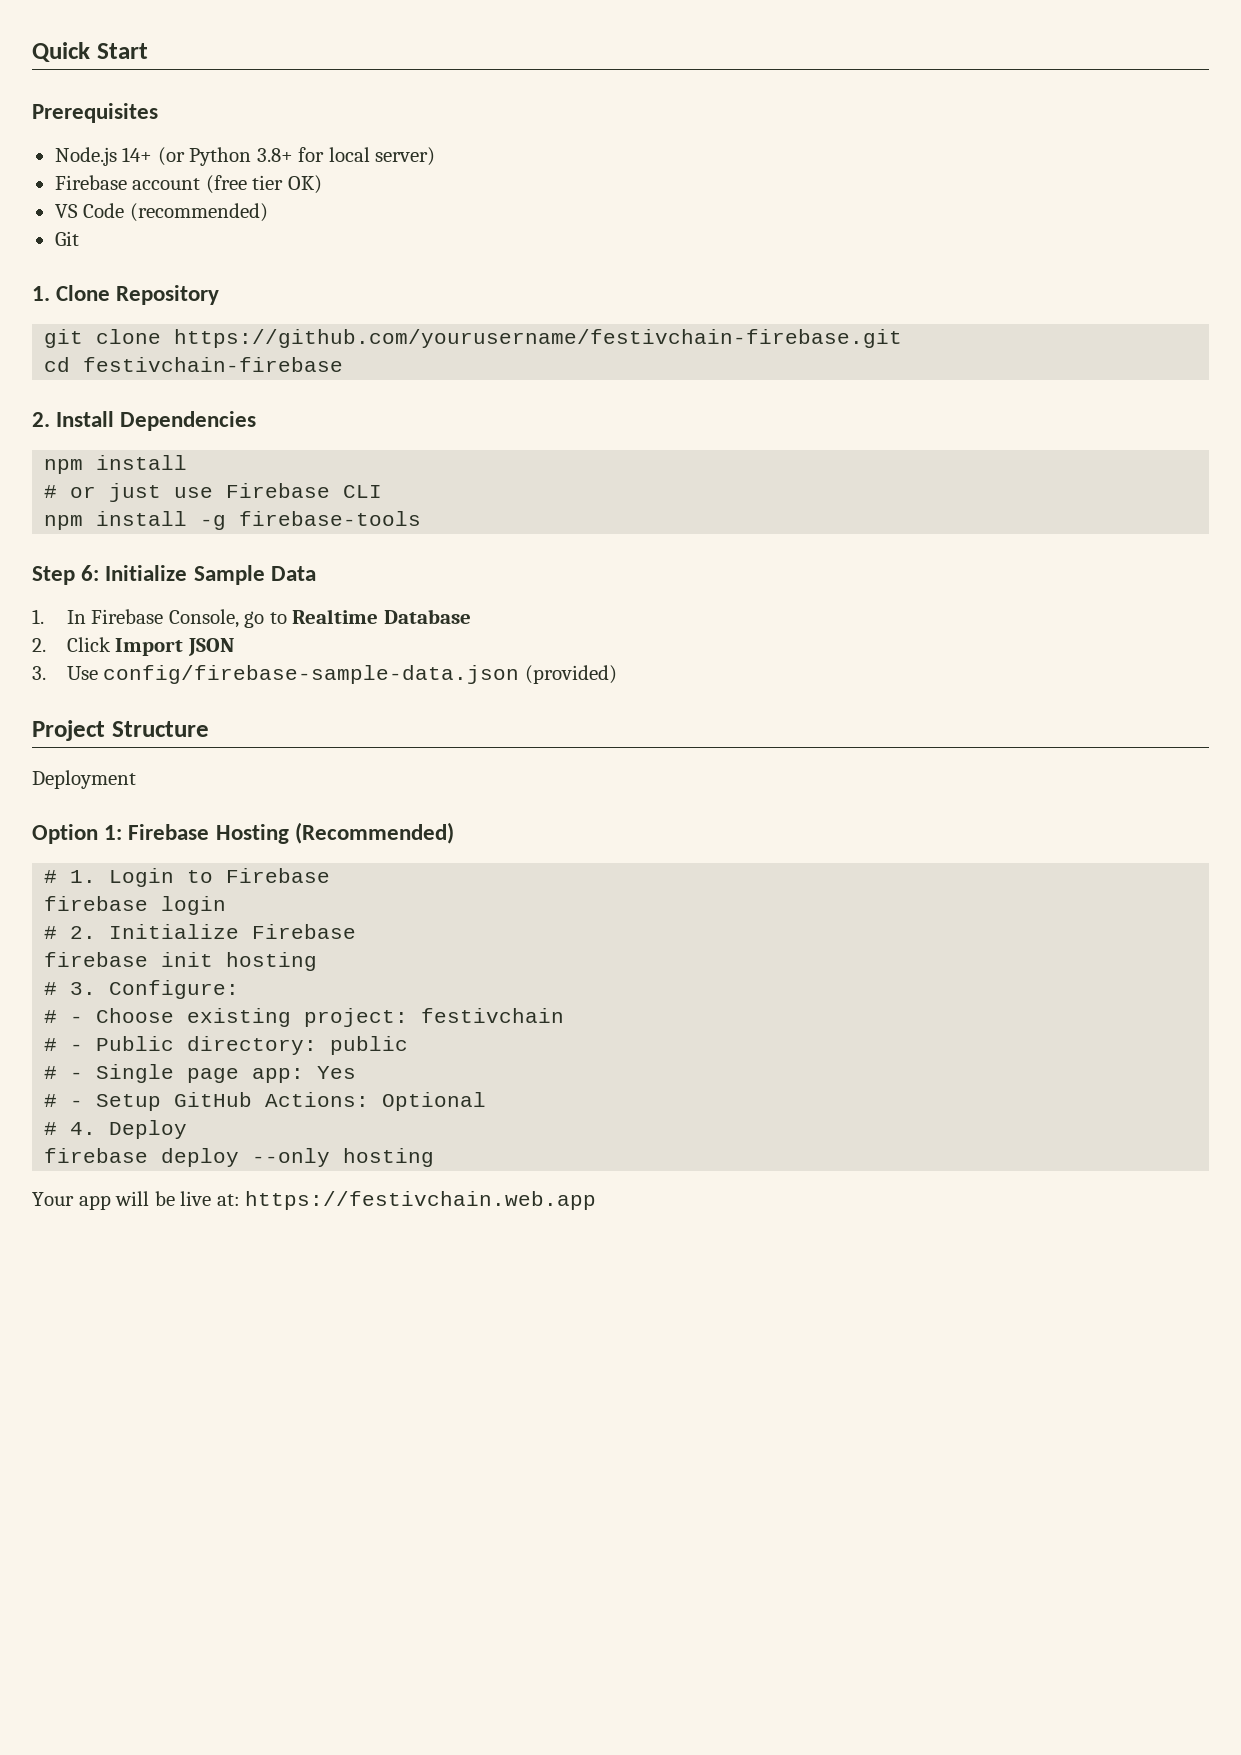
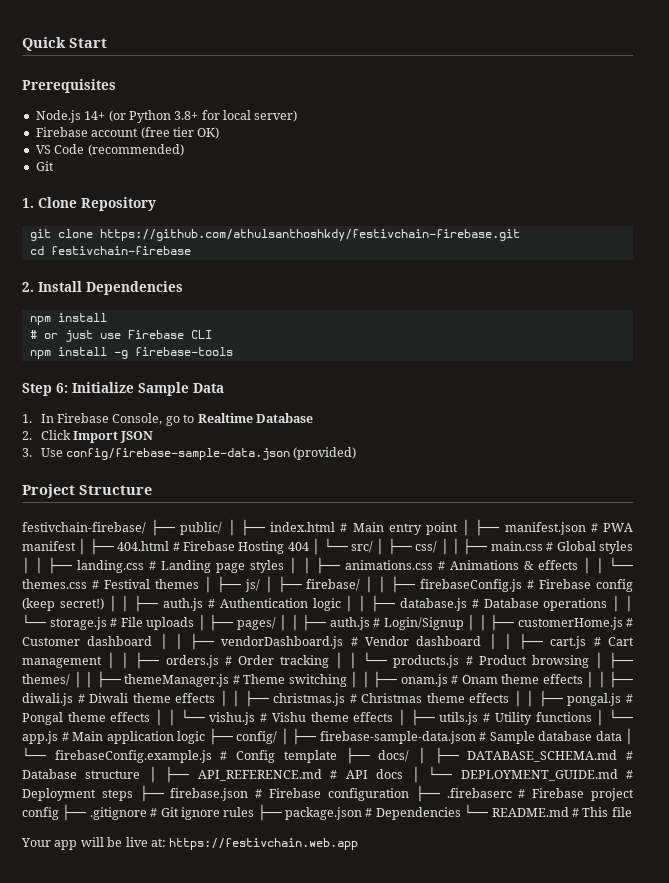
- git clone https://github.com/yourusername/festivchain-firebase.git
+ git clone https://github.com/athulsanthoshkdy/festivchain-firebase.git
- Deployment
- Option 1: Firebase Hosting (Recommended)
- # 1. Login to Firebase
- firebase login
- # 2. Initialize Firebase
- firebase init hosting
- # 3. Configure:
- # - Choose existing project: festivchain
- # - Public directory: public
- # - Single page app: Yes
- # - Setup GitHub Actions: Optional
- # 4. Deploy
- firebase deploy --only hosting
+ festivchain-firebase/ ├── public/ │ ├── index.html # Main entry point │ ├── manifest.json # PWA manifest │ ├── 404.html # Firebase Hosting 404 │ └── src/ │ ├── css/ │ │ ├── main.css # Global styles │ │ ├── landing.css # Landing page styles │ │ ├── animations.css # Animations & effects │ │ └── themes.css # Festival themes │ ├── js/ │ ├── firebase/ │ │ ├── firebaseConfig.js # Firebase config (keep secret!) │ │ ├── auth.js # Authentication logic │ │ ├── database.js # Database operations │ │ └── storage.js # File uploads │ ├── pages/ │ │ ├── auth.js # Login/Signup │ │ ├── customerHome.js # Customer dashboard │ │ ├── vendorDashboard.js # Vendor dashboard │ │ ├── cart.js # Cart management │ │ ├── orders.js # Order tracking │ │ └── products.js # Product browsing │ ├── themes/ │ │ ├── themeManager.js # Theme switching │ │ ├── onam.js # Onam theme effects │ │ ├── diwali.js # Diwali theme effects │ │ ├── christmas.js # Christmas theme effects │ │ ├── pongal.js # Pongal theme effects │ │ └── vishu.js # Vishu theme effects │ ├── utils.js # Utility functions │ └── app.js # Main application logic ├── config/ │ ├── firebase-sample-data.json # Sample database data │ └── firebaseConfig.example.js # Config template ├── docs/ │ ├── DATABASE_SCHEMA.md # Database structure │ ├── API_REFERENCE.md # API docs │ └── DEPLOYMENT_GUIDE.md # Deployment steps ├── firebase.json # Firebase configuration ├── .firebaserc # Firebase project config ├── .gitignore # Git ignore rules ├── package.json # Dependencies └── README.md # This file

